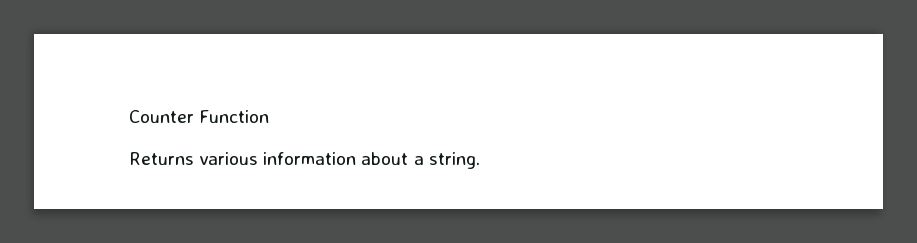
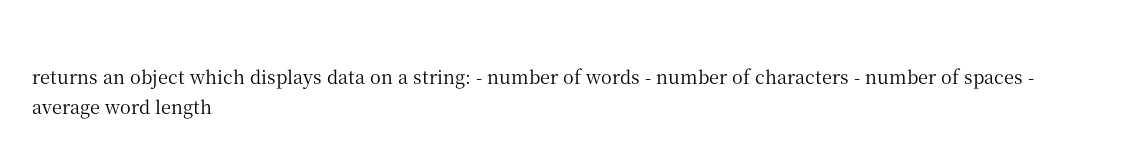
- Counter Function
- Returns various information about a string.
+ returns an object which displays data on a string: - number of words - number of characters - number of spaces - average word length

